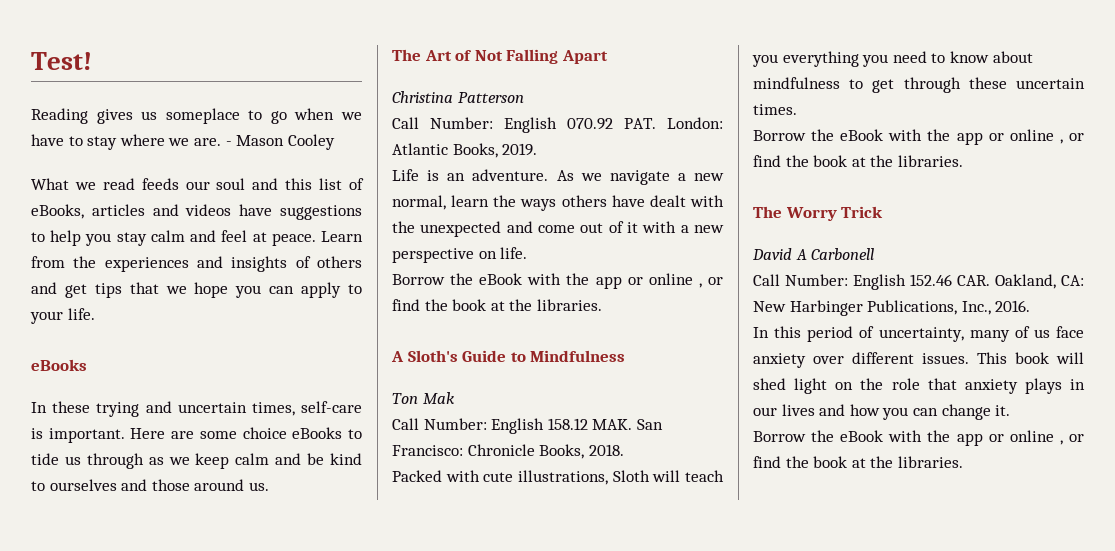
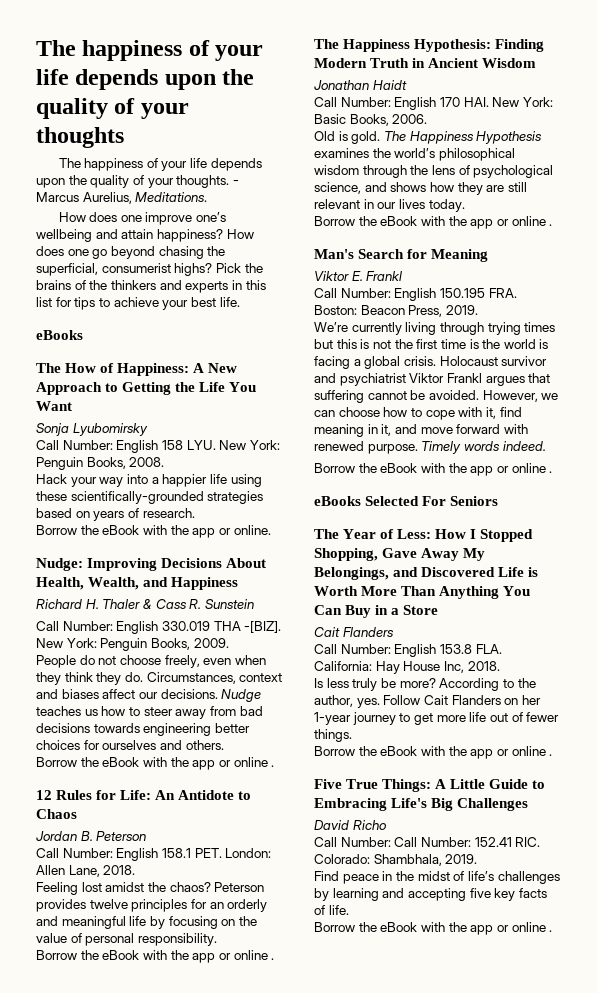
- Test!
- Reading gives us someplace to go when we have to stay where we are. - Mason Cooley
- What we read feeds our soul and this list of eBooks, articles and videos have suggestions to help you stay calm and feel at peace. Learn from the experiences and insights of others and get tips that we hope you can apply to your life.
+ The happiness of your life depends upon the quality of your thoughts
+ The happiness of your life depends upon the quality of your thoughts. - Marcus Aurelius, Meditations.
+ How does one improve one’s wellbeing and attain happiness? How does one go beyond chasing the superficial, consumerist highs? Pick the brains of the thinkers and experts in this list for tips to achieve your best life.
  eBooks
- In these trying and uncertain times, self-care is important. Here are some choice eBooks to tide us through as we keep calm and be kind to ourselves and those around us.
- The Art of Not Falling Apart
- Christina Patterson
- Call Number: English 070.92 PAT. London: Atlantic Books, 2019.
- Life is an adventure. As we navigate a new normal, learn the ways others have dealt with the unexpected and come out of it with a new perspective on life.
- Borrow the eBook with the app or online , or find the book at the libraries.
- A Sloth's Guide to Mindfulness
- Ton Mak
- Call Number: English 158.12 MAK. San Francisco: Chronicle Books, 2018.
- Packed with cute illustrations, Sloth will teach you everything you need to know about mindfulness to get through these uncertain times.
- Borrow the eBook with the app or online , or find the book at the libraries.
- The Worry Trick
- David A Carbonell
- Call Number: English 152.46 CAR. Oakland, CA: New Harbinger Publications, Inc., 2016.
- In this period of uncertainty, many of us face anxiety over different issues. This book will shed light on the role that anxiety plays in our lives and how you can change it.
- Borrow the eBook with the app or online , or find the book at the libraries.
+ The How of Happiness: A New Approach to Getting the Life You Want
+ Sonja Lyubomirsky
+ Call Number: English 158 LYU. New York: Penguin Books, 2008.
+ Hack your way into a happier life using these scientifically-grounded strategies based on years of research.
+ Borrow the eBook with the app or online.
+ Nudge: Improving Decisions About Health, Wealth, and Happiness
+ Richard H. Thaler & Cass R. Sunstein
+ Call Number: English 330.019 THA -[BIZ]. New York: Penguin Books, 2009.
+ People do not choose freely, even when they think they do. Circumstances, context and biases affect our decisions. Nudge teaches us how to steer away from bad decisions towards engineering better choices for ourselves and others.
+ Borrow the eBook with the app or online .
+ 12 Rules for Life: An Antidote to Chaos
+ Jordan B. Peterson
+ Call Number: English 158.1 PET. London: Allen Lane, 2018.
+ Feeling lost amidst the chaos? Peterson provides twelve principles for an orderly and meaningful life by focusing on the value of personal responsibility.
+ Borrow the eBook with the app or online .
+ The Happiness Hypothesis: Finding Modern Truth in Ancient Wisdom
+ Jonathan Haidt
+ Call Number: English 170 HAI. New York: Basic Books, 2006.
+ Old is gold. The Happiness Hypothesis examines the world’s philosophical wisdom through the lens of psychological science, and shows how they are still relevant in our lives today.
+ Borrow the eBook with the app or online .
+ Man's Search for Meaning
+ Viktor E. Frankl
+ Call Number: English 150.195 FRA. Boston: Beacon Press, 2019.
+ We’re currently living through trying times but this is not the first time is the world is facing a global crisis. Holocaust survivor and psychiatrist Viktor Frankl argues that suffering cannot be avoided. However, we can choose how to cope with it, find meaning in it, and move forward with renewed purpose. Timely words indeed.
+ Borrow the eBook with the app or online .
+ eBooks Selected For Seniors
+ The Year of Less: How I Stopped Shopping, Gave Away My Belongings, and Discovered Life is Worth More Than Anything You Can Buy in a Store
+ Cait Flanders
+ Call Number: English 153.8 FLA. California: Hay House Inc, 2018.
+ Is less truly be more? According to the author, yes. Follow Cait Flanders on her 1-year journey to get more life out of fewer things.
+ Borrow the eBook with the app or online .
+ Five True Things: A Little Guide to Embracing Life's Big Challenges
+ David Richo
+ Call Number: Call Number: 152.41 RIC. Colorado: Shambhala, 2019.
+ Find peace in the midst of life’s challenges by learning and accepting five key facts of life.
+ Borrow the eBook with the app or online .

